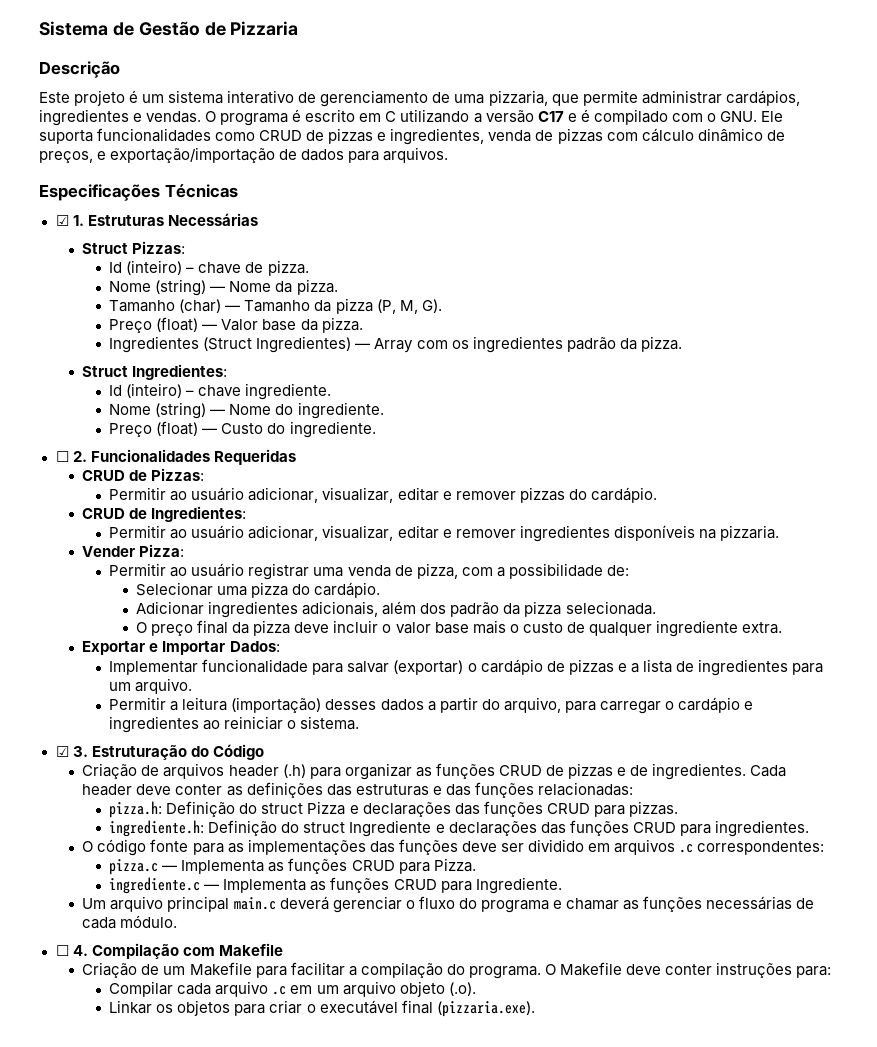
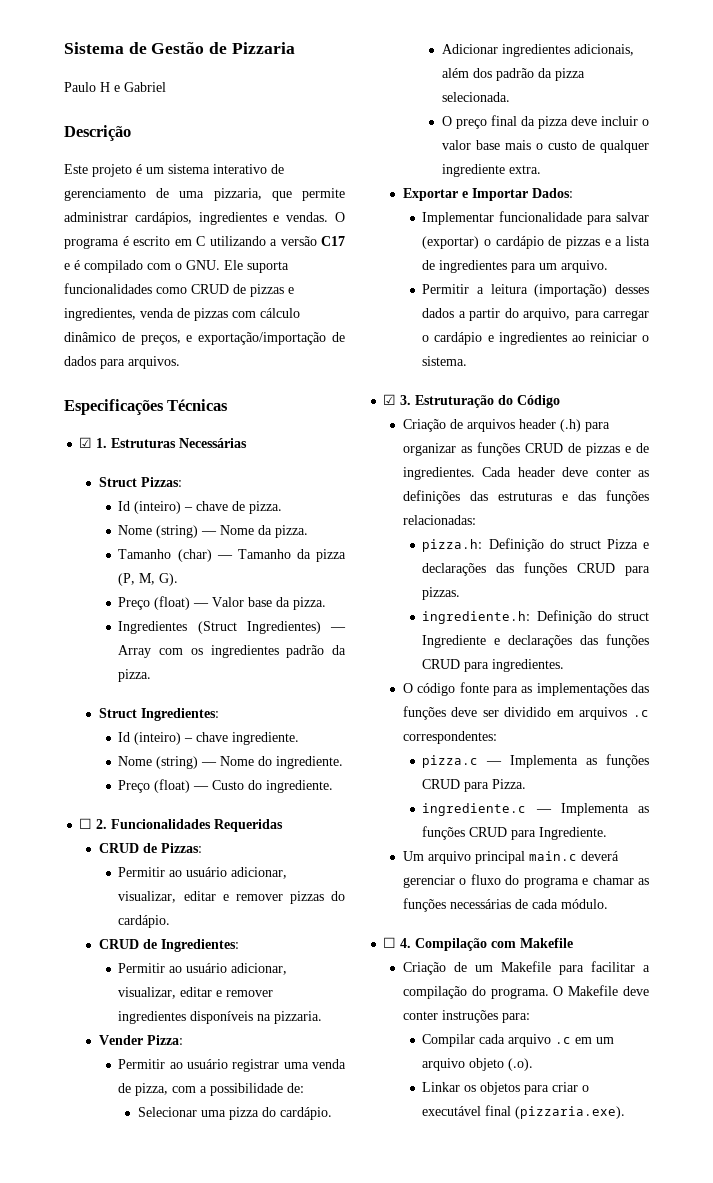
+ Paulo H e Gabriel

